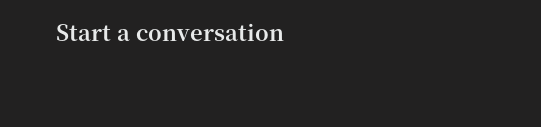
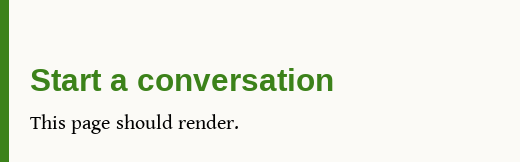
+ This page should render.

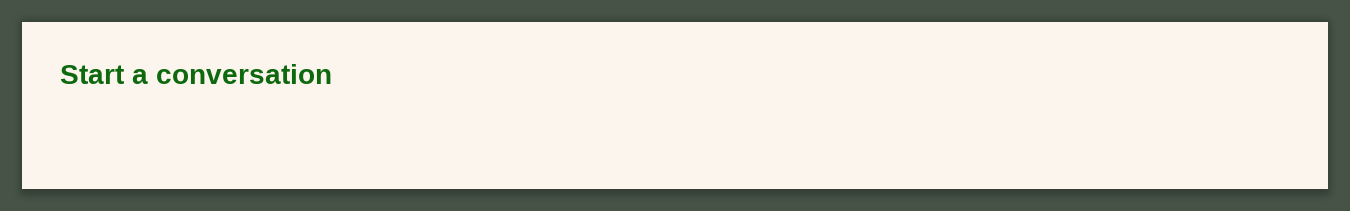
- This page should render.

